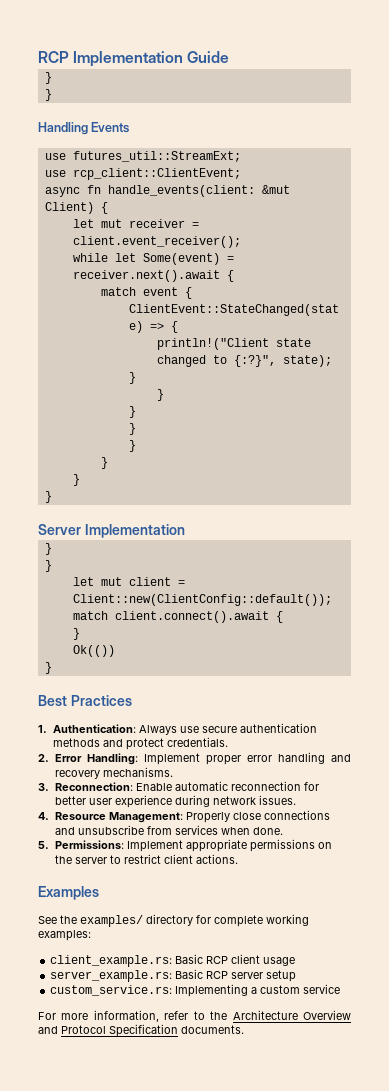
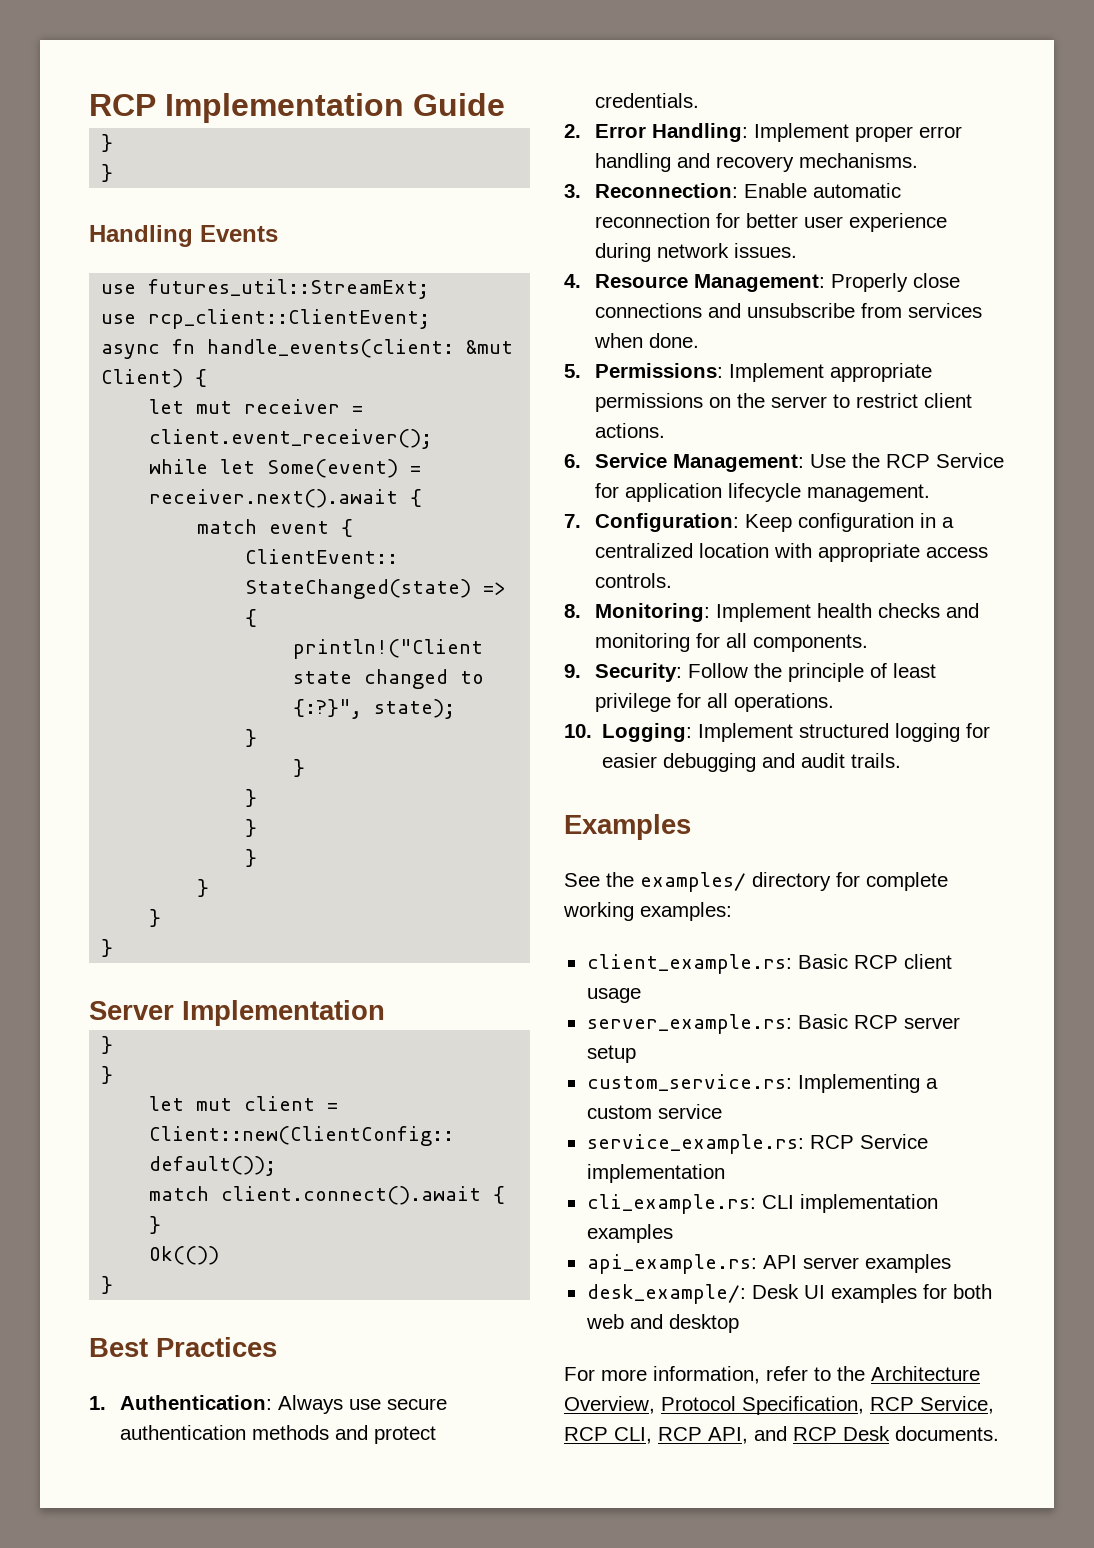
+ 6. Service Management: Use the RCP Service for application lifecycle management.
+ 7. Configuration: Keep configuration in a centralized location with appropriate access controls.
+ 8. Monitoring: Implement health checks and monitoring for all components.
+ 9. Security: Follow the principle of least privilege for all operations.
+ 10. Logging: Implement structured logging for easier debugging and audit trails.
+ service_example.rs: RCP Service implementation
+ cli_example.rs: CLI implementation examples
+ api_example.rs: API server examples
+ desk_example/: Desk UI examples for both web and desktop
- For more information, refer to the Architecture Overview and Protocol Specification documents.
+ For more information, refer to the Architecture Overview, Protocol Specification, RCP Service, RCP CLI, RCP API, and RCP Desk documents.

